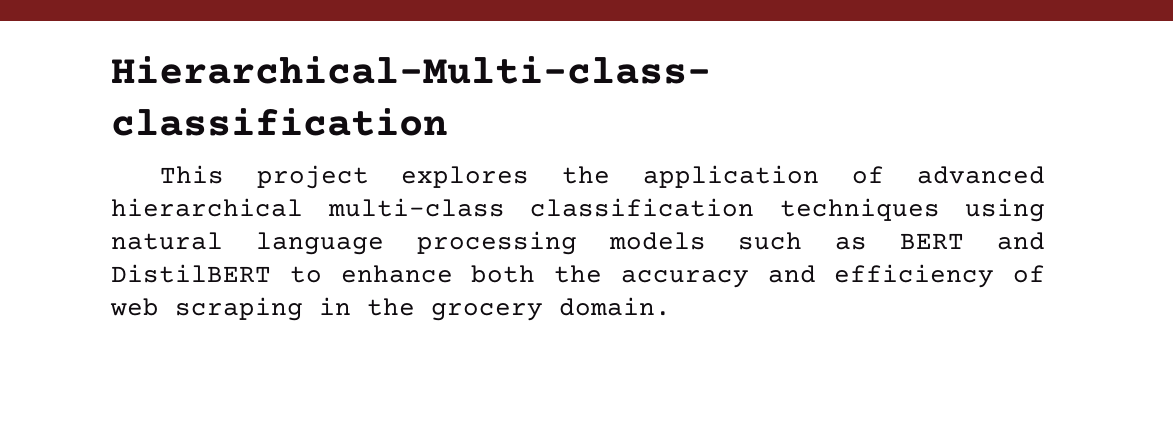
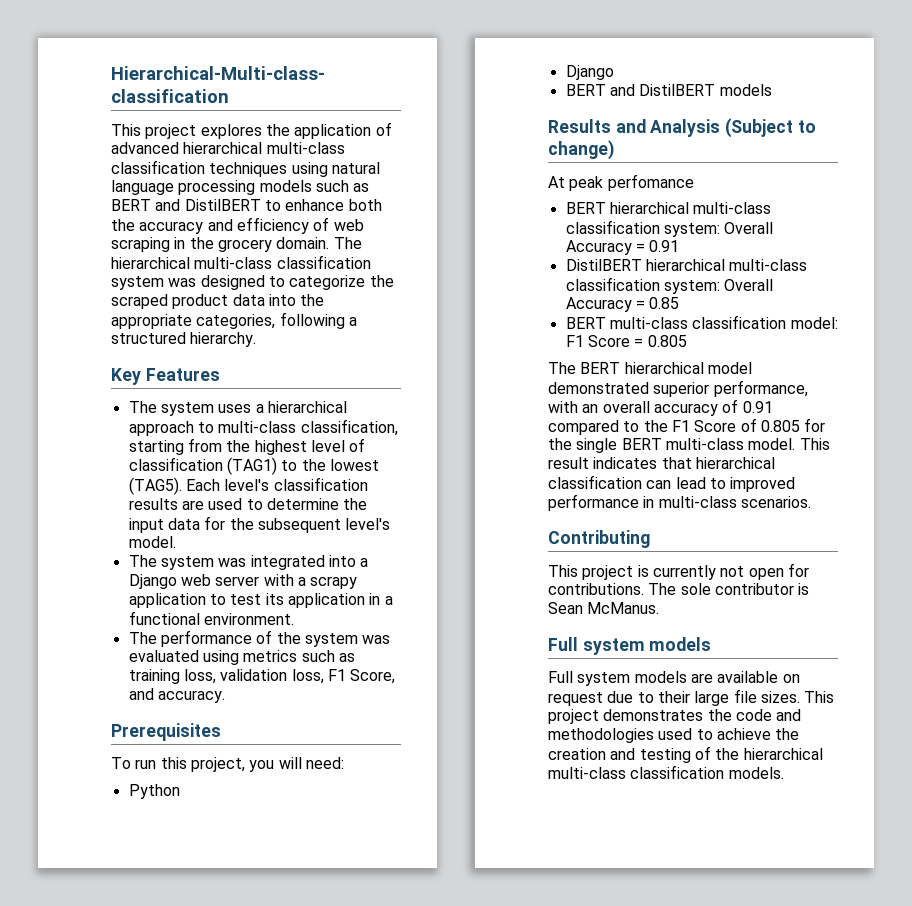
+ The hierarchical multi-class classification system was designed to categorize the scraped product data into the appropriate categories, following a structured hierarchy.
+ Key Features
+ The system uses a hierarchical approach to multi-class classification, starting from the highest level of classification (TAG1) to the lowest (TAG5). Each level's classification results are used to determine the input data for the subsequent level's model.
+ The system was integrated into a Django web server with a scrapy application to test its application in a functional environment.
+ The performance of the system was evaluated using metrics such as training loss, validation loss, F1 Score, and accuracy.
+ Prerequisites
+ To run this project, you will need:
+ Python
+ Django
+ BERT and DistilBERT models
+ Results and Analysis (Subject to change)
+ At peak perfomance
+ BERT hierarchical multi-class classification system: Overall Accuracy = 0.91
+ DistilBERT hierarchical multi-class classification system: Overall Accuracy = 0.85
+ BERT multi-class classification model: F1 Score = 0.805
+ The BERT hierarchical model demonstrated superior performance, with an overall accuracy of 0.91 compared to the F1 Score of 0.805 for the single BERT multi-class model. This result indicates that hierarchical classification can lead to improved performance in multi-class scenarios.
+ Contributing
+ This project is currently not open for contributions. The sole contributor is Sean McManus.
+ Full system models
+ Full system models are available on request due to their large file sizes. This project demonstrates the code and methodologies used to achieve the creation and testing of the hierarchical multi-class classification models.

